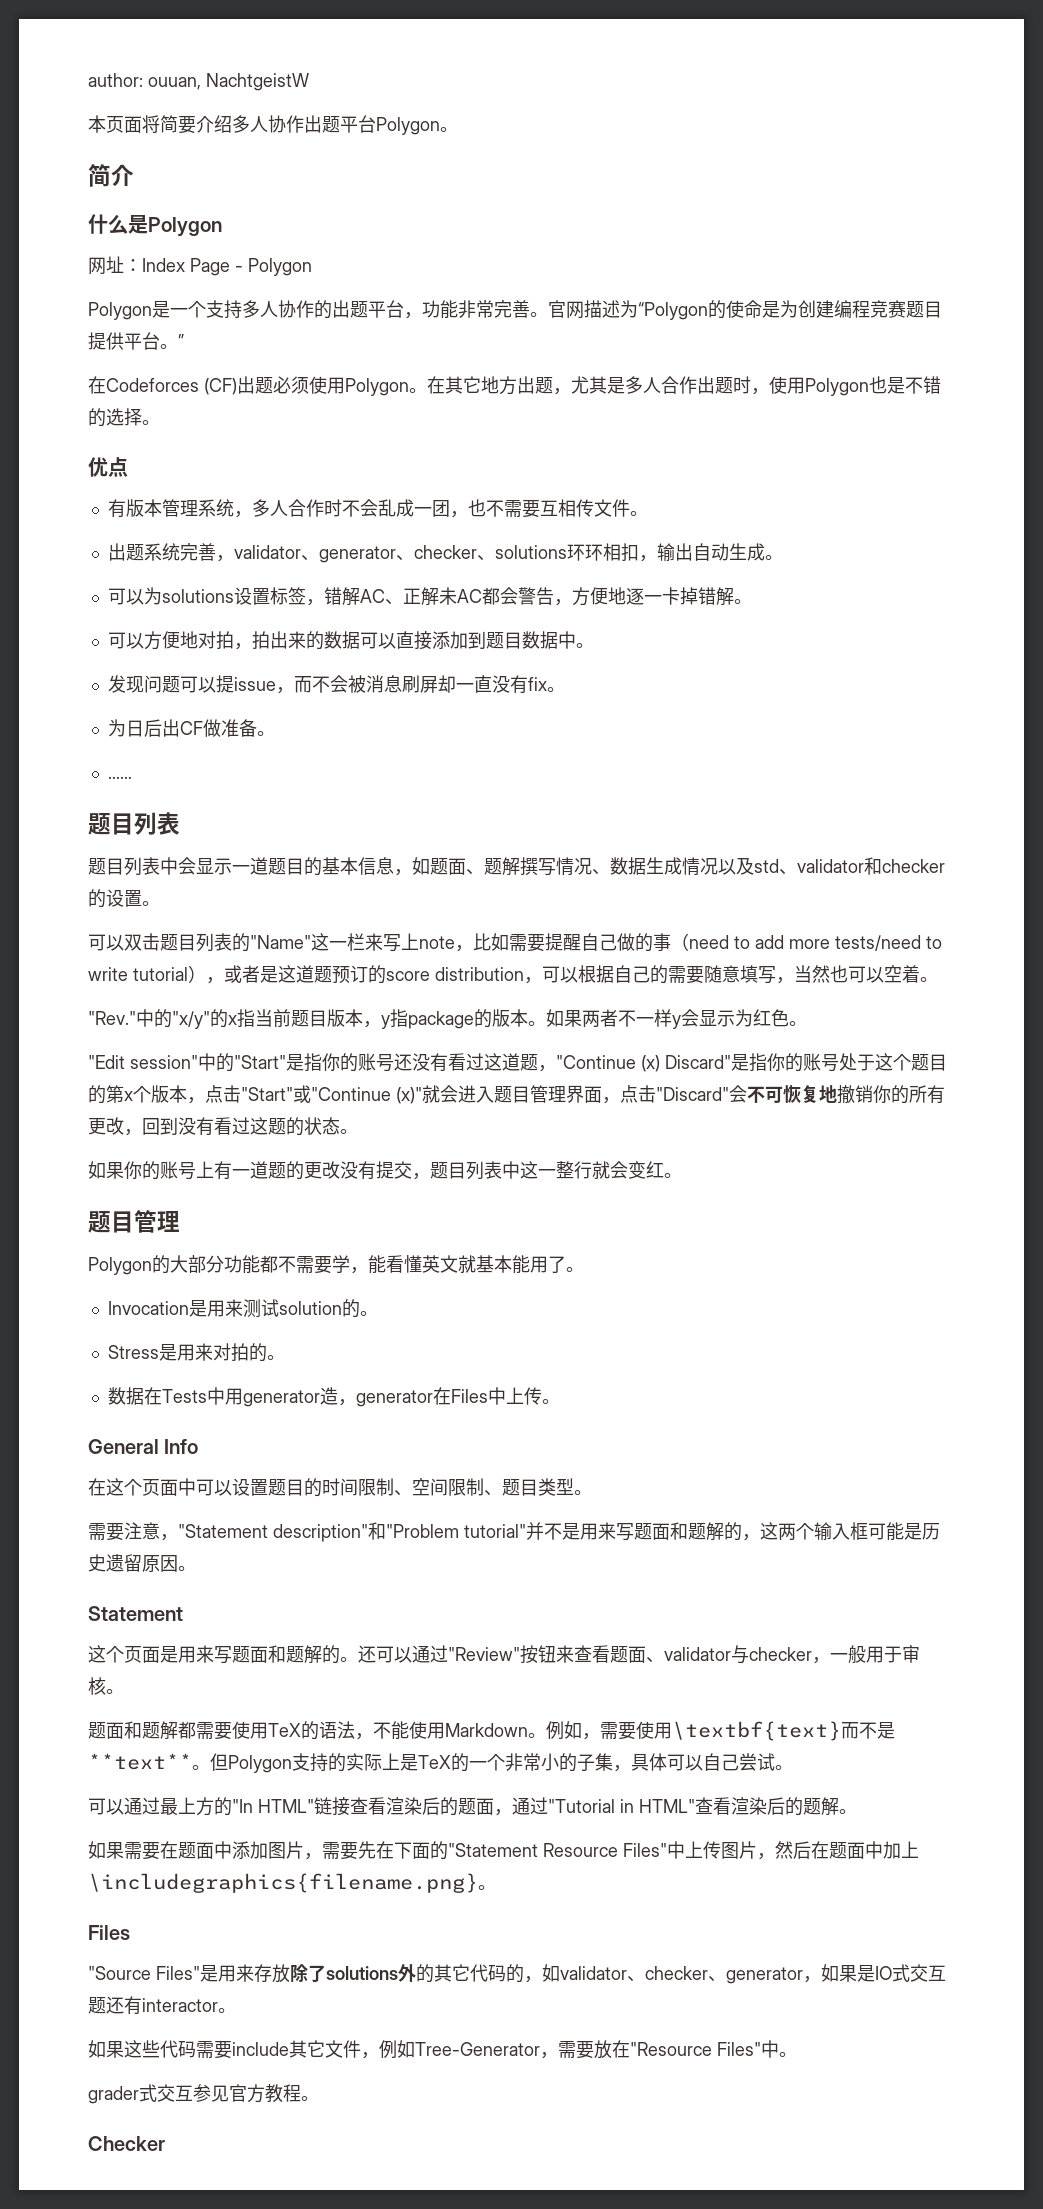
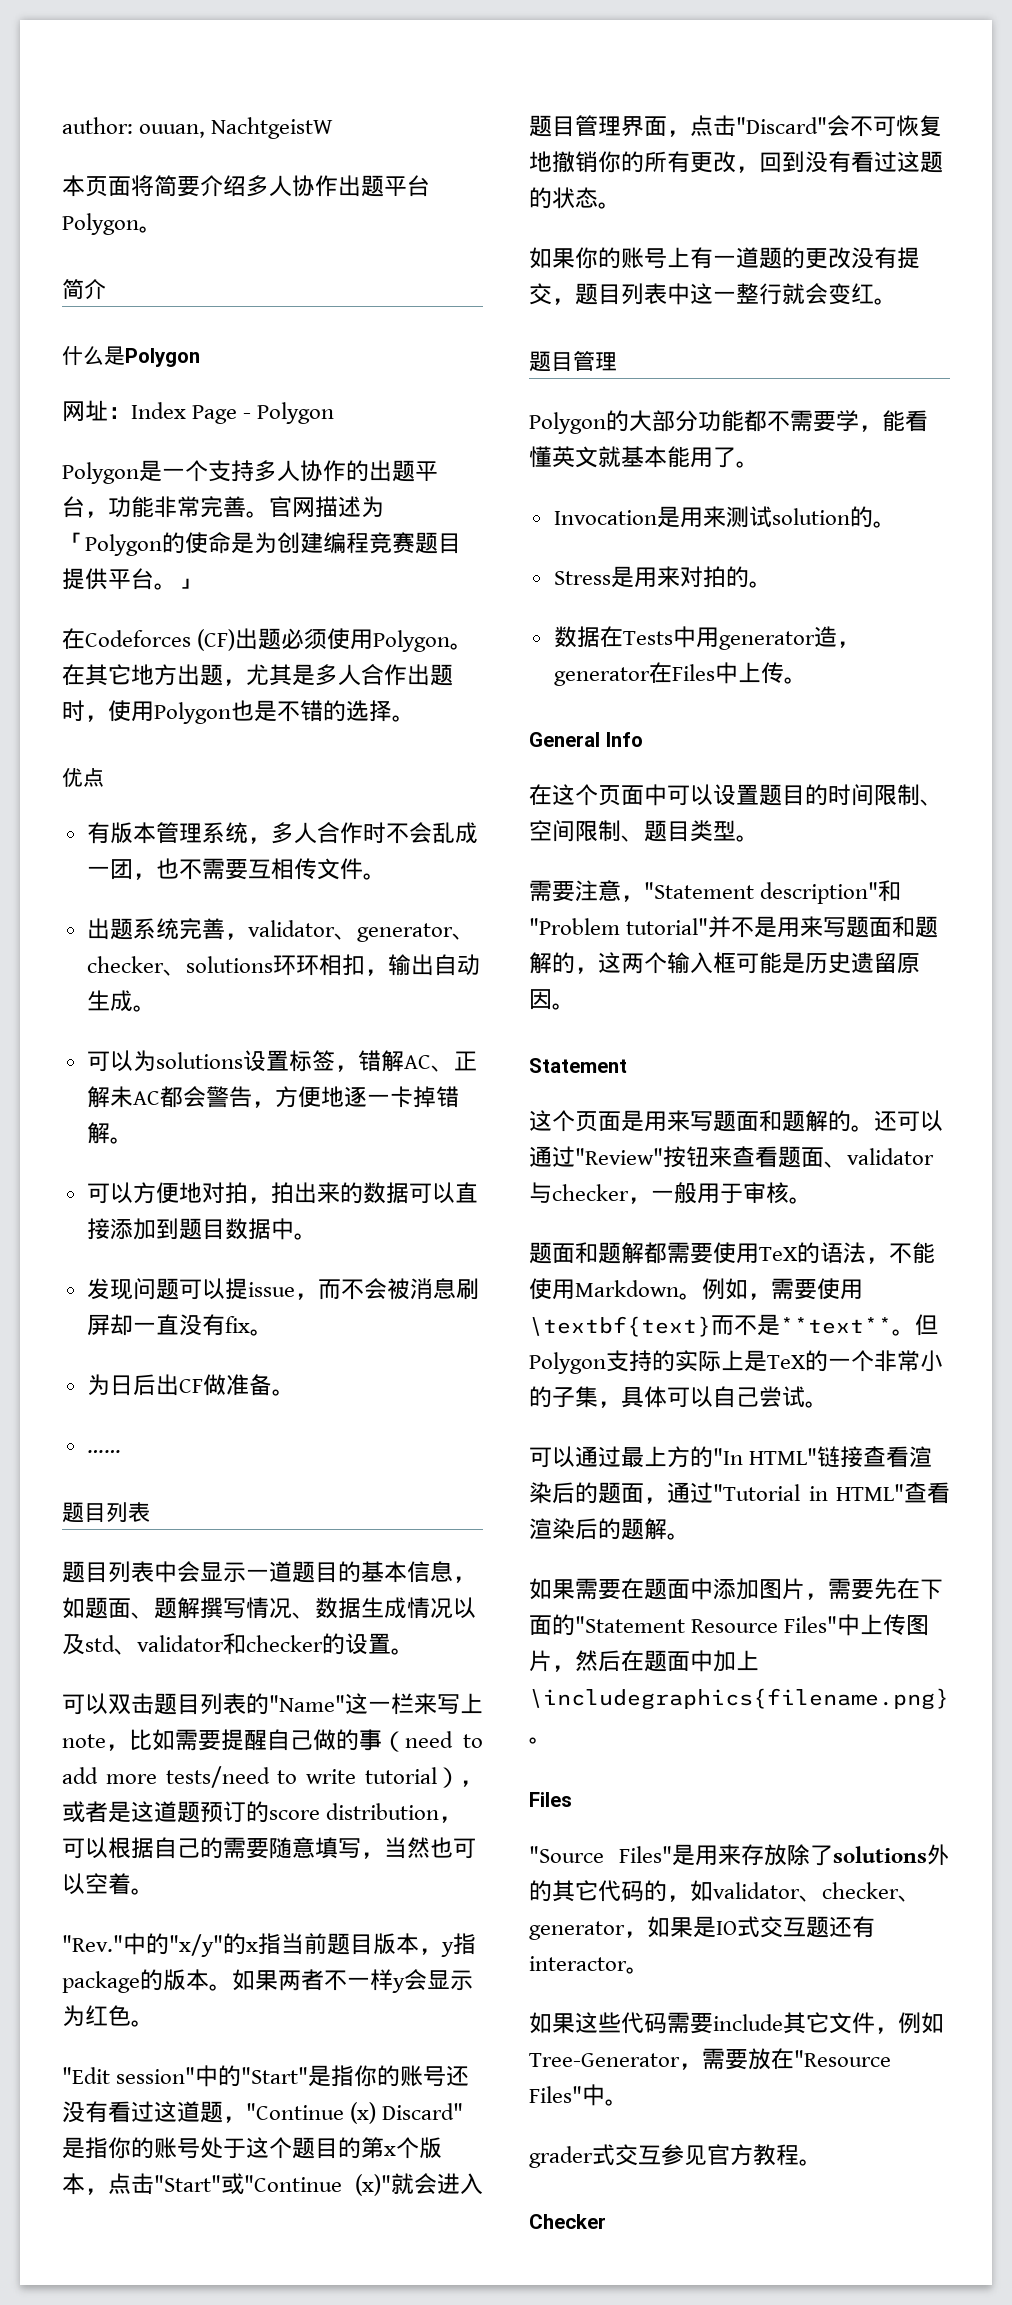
- 官网描述为“Polygon的使命是为创建编程竞赛题目提供平台。”
+ 官网描述为「Polygon的使命是为创建编程竞赛题目提供平台。」

